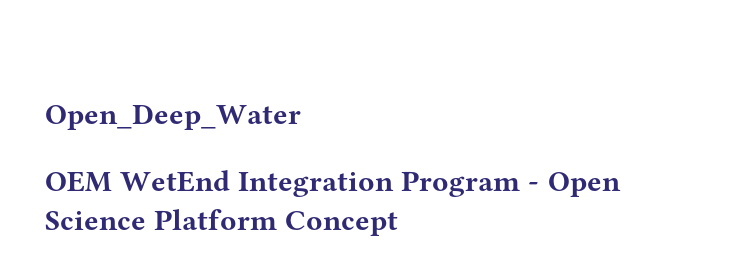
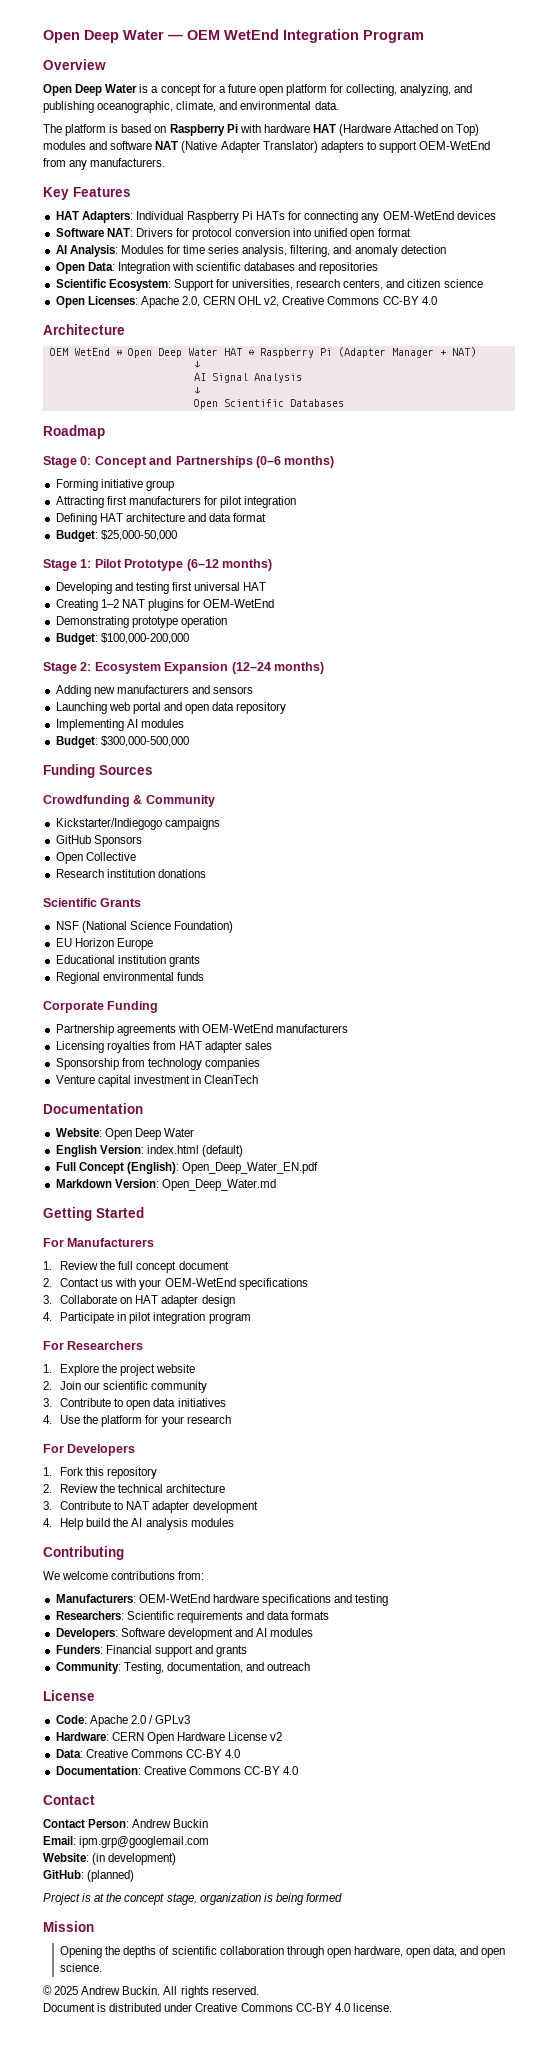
- Open_Deep_Water
- OEM WetEnd Integration Program - Open Science Platform Concept
+ Open Deep Water — OEM WetEnd Integration Program
+ Overview
+ Open Deep Water is a concept for a future open platform for collecting, analyzing, and publishing oceanographic, climate, and environmental data.
+ The platform is based on Raspberry Pi with hardware HAT (Hardware Attached on Top) modules and software NAT (Native Adapter Translator) adapters to support OEM-WetEnd from any manufacturers.
+ Key Features
+ HAT Adapters: Individual Raspberry Pi HATs for connecting any OEM-WetEnd devices
+ Software NAT: Drivers for protocol conversion into unified open format
+ AI Analysis: Modules for time series analysis, filtering, and anomaly detection
+ Open Data: Integration with scientific databases and repositories
+ Scientific Ecosystem: Support for universities, research centers, and citizen science
+ Open Licenses: Apache 2.0, CERN OHL v2, Creative Commons CC-BY 4.0
+ Architecture
+ OEM WetEnd ↔ Open Deep Water HAT ↔ Raspberry Pi (Adapter Manager + NAT)
+ ↓
+ AI Signal Analysis
+ ↓
+ Open Scientific Databases
+ Roadmap
+ Stage 0: Concept and Partnerships (0–6 months)
+ Forming initiative group
+ Attracting first manufacturers for pilot integration
+ Defining HAT architecture and data format
+ Budget: $25,000-50,000
+ Stage 1: Pilot Prototype (6–12 months)
+ Developing and testing first universal HAT
+ Creating 1–2 NAT plugins for OEM-WetEnd
+ Demonstrating prototype operation
+ Budget: $100,000-200,000
+ Stage 2: Ecosystem Expansion (12–24 months)
+ Adding new manufacturers and sensors
+ Launching web portal and open data repository
+ Implementing AI modules
+ Budget: $300,000-500,000
+ Funding Sources
+ Crowdfunding & Community
+ Kickstarter/Indiegogo campaigns
+ GitHub Sponsors
+ Open Collective
+ Research institution donations
+ Scientific Grants
+ NSF (National Science Foundation)
+ EU Horizon Europe
+ Educational institution grants
+ Regional environmental funds
+ Corporate Funding
+ Partnership agreements with OEM-WetEnd manufacturers
+ Licensing royalties from HAT adapter sales
+ Sponsorship from technology companies
+ Venture capital investment in CleanTech
+ Documentation
+ Website: Open Deep Water
+ English Version: index.html (default)
+ Full Concept (English): Open_Deep_Water_EN.pdf
+ Markdown Version: Open_Deep_Water.md
+ Getting Started
+ For Manufacturers
+ 1. Review the full concept document
+ 2. Contact us with your OEM-WetEnd specifications
+ 3. Collaborate on HAT adapter design
+ 4. Participate in pilot integration program
+ For Researchers
+ 1. Explore the project website
+ 2. Join our scientific community
+ 3. Contribute to open data initiatives
+ 4. Use the platform for your research
+ For Developers
+ 1. Fork this repository
+ 2. Review the technical architecture
+ 3. Contribute to NAT adapter development
+ 4. Help build the AI analysis modules
+ Contributing
+ We welcome contributions from:
+ Manufacturers: OEM-WetEnd hardware specifications and testing
+ Researchers: Scientific requirements and data formats
+ Developers: Software development and AI modules
+ Funders: Financial support and grants
+ Community: Testing, documentation, and outreach
+ License
+ Code: Apache 2.0 / GPLv3
+ Hardware: CERN Open Hardware License v2
+ Data: Creative Commons CC-BY 4.0
+ Documentation: Creative Commons CC-BY 4.0
+ Contact
+ Contact Person: Andrew Buckin
+ Email: ipm.grp@googlemail.com
+ Website: (in development)
+ GitHub: (planned)
+ Project is at the concept stage, organization is being formed
+ Mission
+ Opening the depths of scientific collaboration through open hardware, open data, and open science.
+ © 2025 Andrew Buckin. All rights reserved.
+ Document is distributed under Creative Commons CC-BY 4.0 license.

